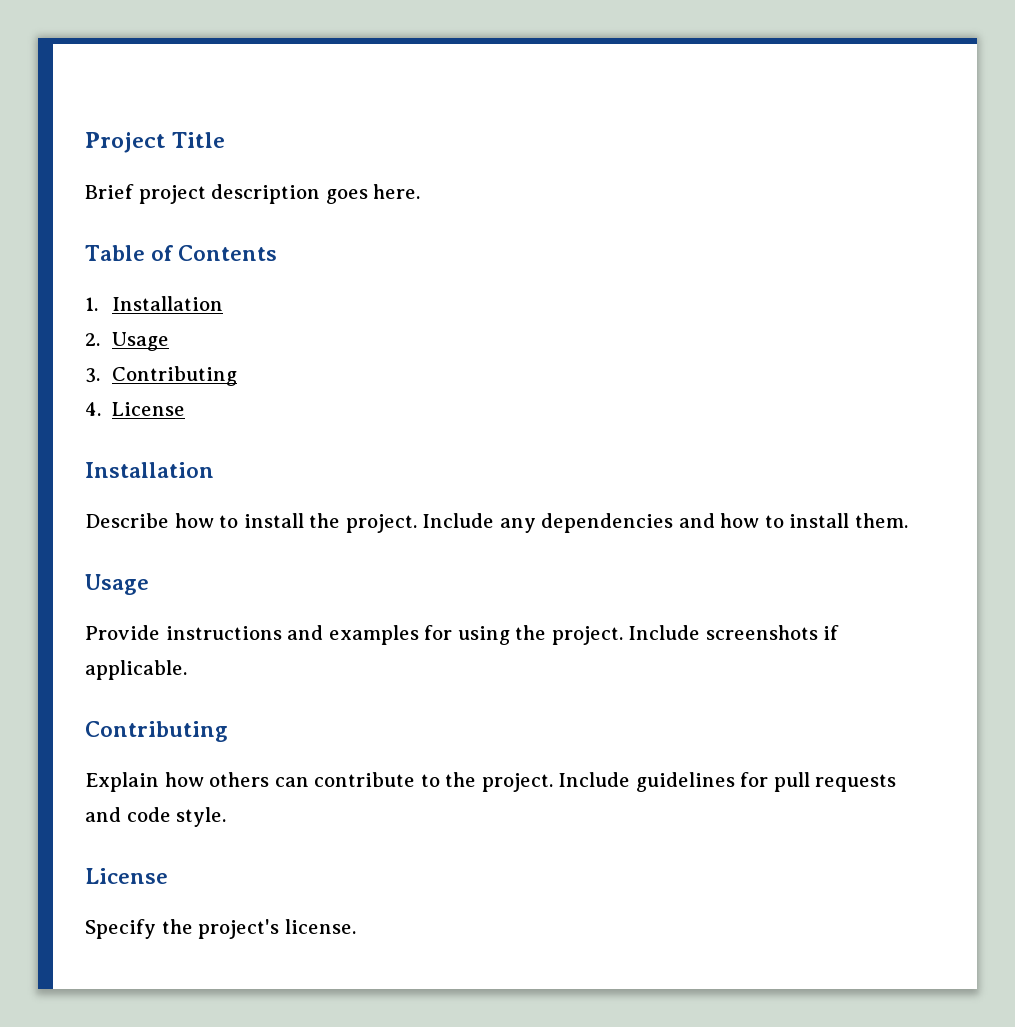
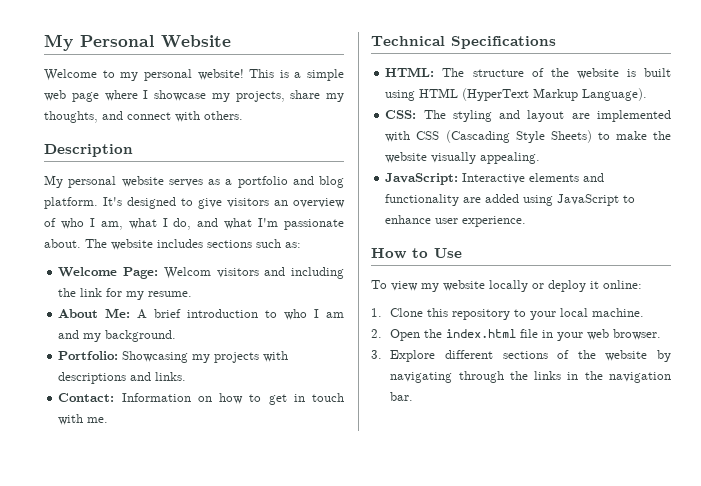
- Project Title
- Brief project description goes here.
- Table of Contents
- 1. Installation
- 2. Usage
- 3. Contributing
- 4. License
- Installation
- Describe how to install the project. Include any dependencies and how to install them.
- Usage
- Provide instructions and examples for using the project. Include screenshots if applicable.
- Contributing
- Explain how others can contribute to the project. Include guidelines for pull requests and code style.
- License
- Specify the project's license.
+ My Personal Website
+ Welcome to my personal website! This is a simple web page where I showcase my projects, share my thoughts, and connect with others.
+ Description
+ My personal website serves as a portfolio and blog platform. It's designed to give visitors an overview of who I am, what I do, and what I'm passionate about. The website includes sections such as:
+ Welcome Page: Welcom visitors and including the link for my resume.
+ About Me: A brief introduction to who I am and my background.
+ Portfolio: Showcasing my projects with descriptions and links.
+ Contact: Information on how to get in touch with me.
+ Technical Specifications
+ HTML: The structure of the website is built using HTML (HyperText Markup Language).
+ CSS: The styling and layout are implemented with CSS (Cascading Style Sheets) to make the website visually appealing.
+ JavaScript: Interactive elements and functionality are added using JavaScript to enhance user experience.
+ How to Use
+ To view my website locally or deploy it online:
+ 1. Clone this repository to your local machine.
+ 2. Open the index.html file in your web browser.
+ 3. Explore different sections of the website by navigating through the links in the navigation bar.

